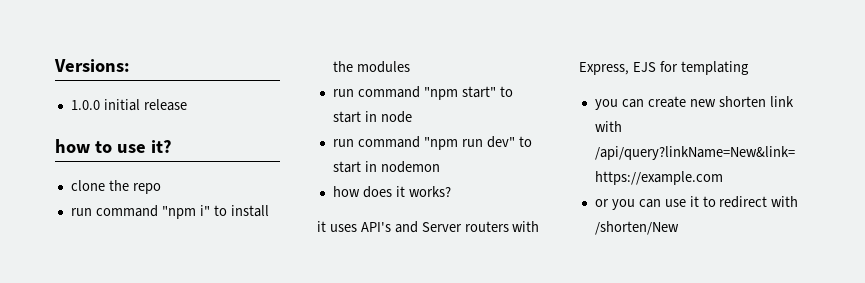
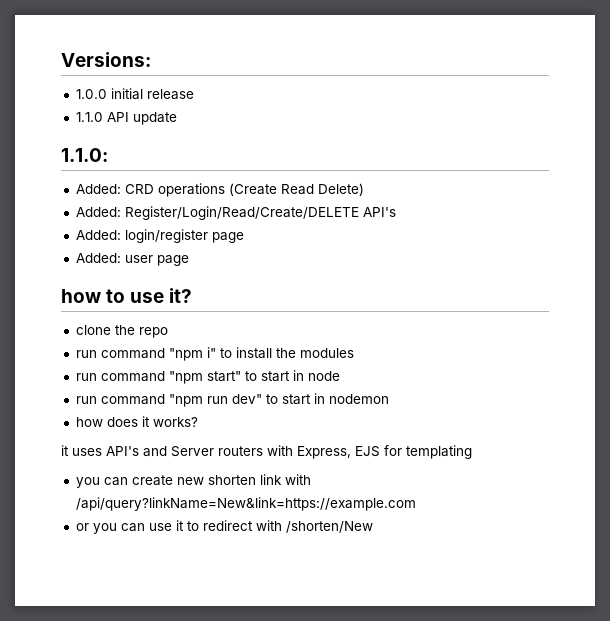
+ 1.1.0 API update
+ 1.1.0:
+ Added: CRD operations (Create Read Delete)
+ Added: Register/Login/Read/Create/DELETE API's
+ Added: login/register page
+ Added: user page

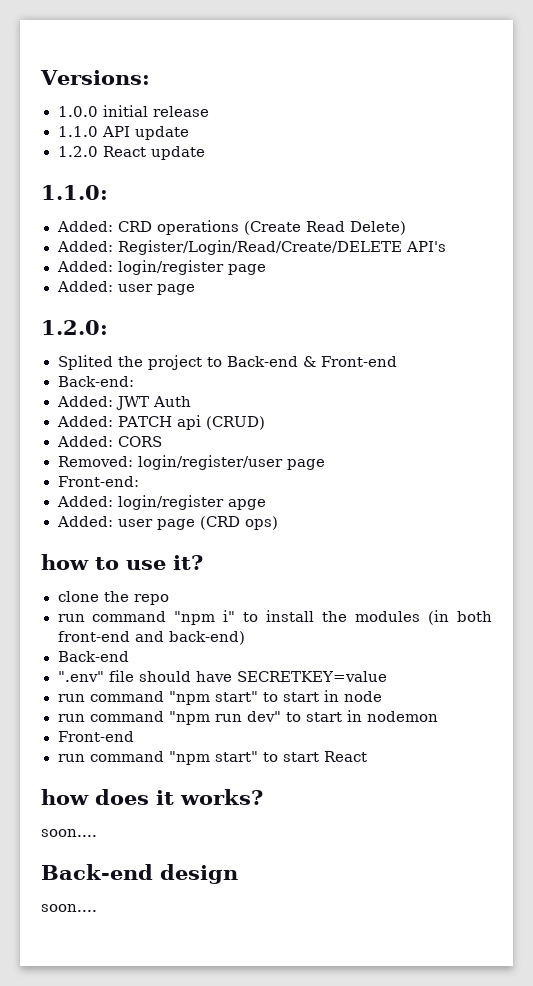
+ 1.2.0 React update
+ 1.2.0:
+ Splited the project to Back-end & Front-end
+ Back-end:
+ Added: JWT Auth
+ Added: PATCH api (CRUD)
+ Added: CORS
+ Removed: login/register/user page
+ Front-end:
+ Added: login/register apge
+ Added: user page (CRD ops)
- run command "npm i" to install the modules
+ run command "npm i" to install the modules (in both front-end and back-end)
+ Back-end
+ ".env" file should have SECRETKEY=value
  run command "npm run dev" to start in nodemon
+ Front-end
+ run command "npm start" to start React
  how does it works?
- it uses API's and Server routers with Express, EJS for templating
- you can create new shorten link with /api/query?linkName=New&link=https://example.com
- or you can use it to redirect with /shorten/New
+ soon....
+ Back-end design
+ soon....

